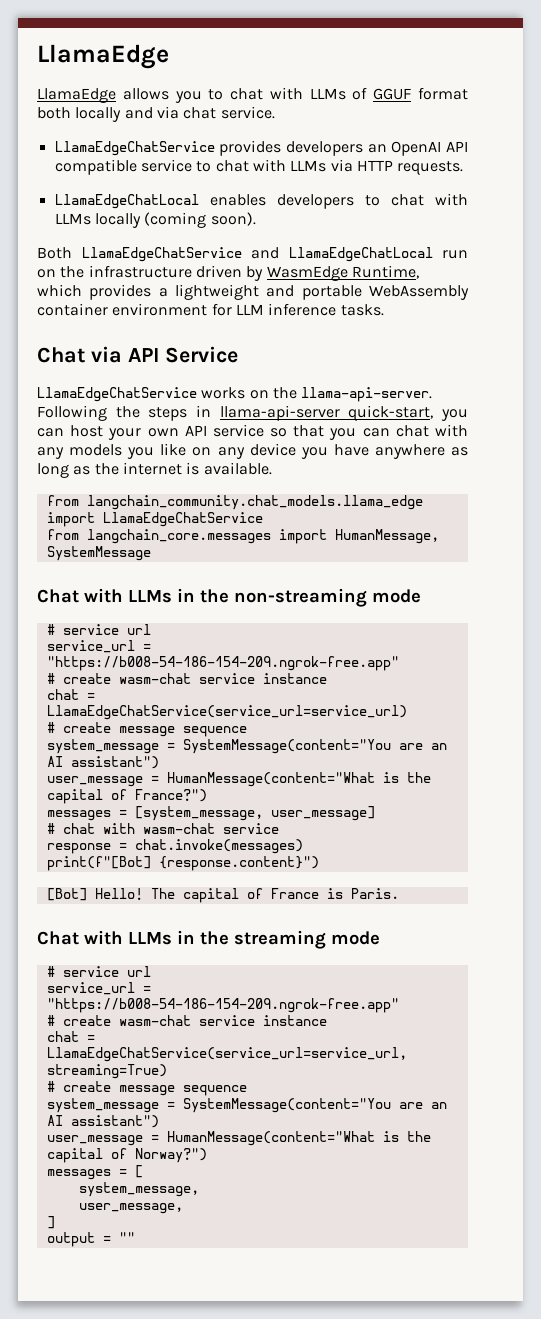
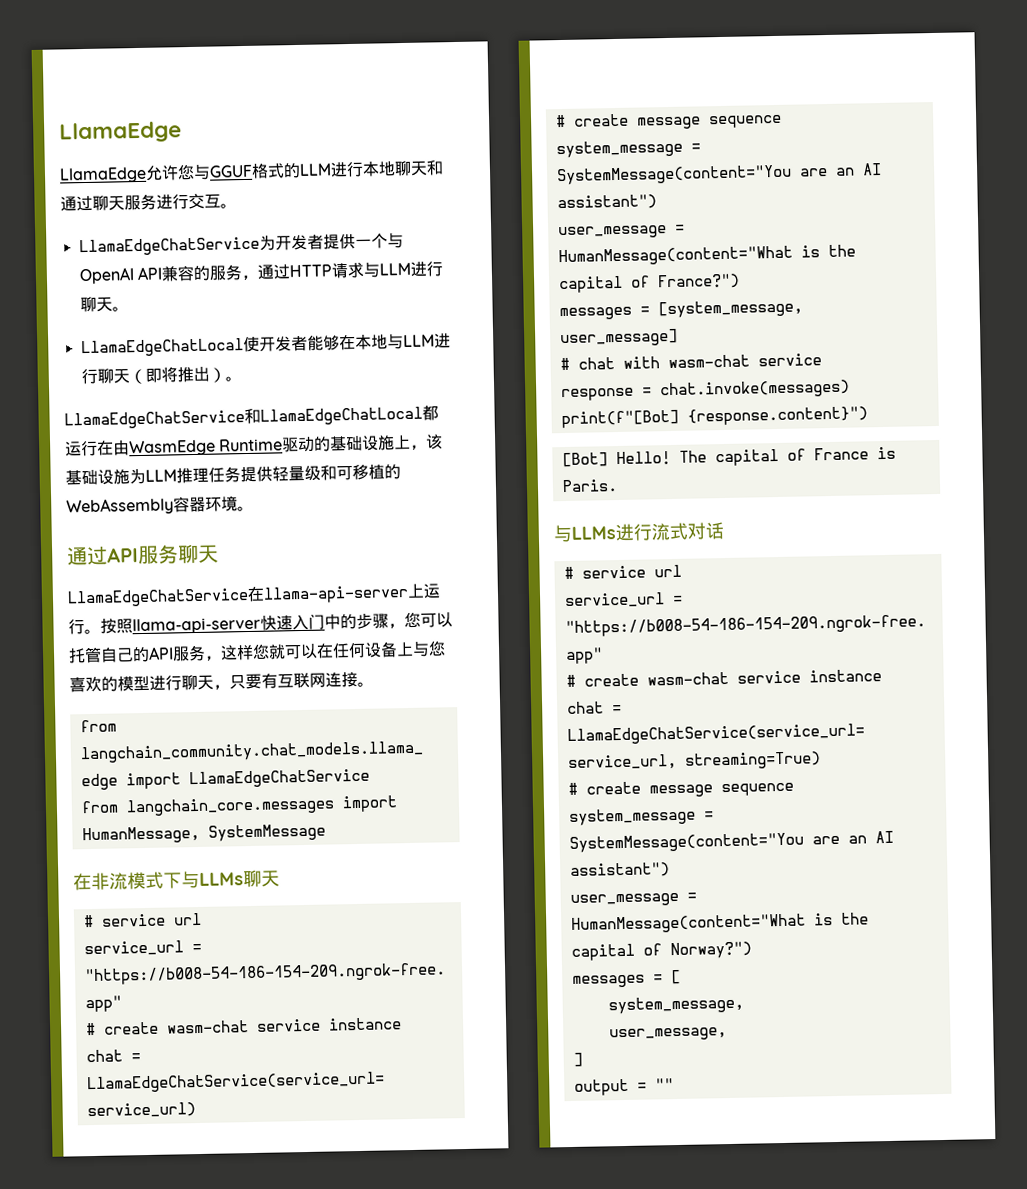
- LlamaEdge allows you to chat with LLMs of GGUF format both locally and via chat service.
- LlamaEdgeChatService provides developers an OpenAI API compatible service to chat with LLMs via HTTP requests.
- LlamaEdgeChatLocal enables developers to chat with LLMs locally (coming soon).
- Both LlamaEdgeChatService and LlamaEdgeChatLocal run on the infrastructure driven by WasmEdge Runtime, which provides a lightweight and portable WebAssembly container environment for LLM inference tasks.
- Chat via API Service
- LlamaEdgeChatService works on the llama-api-server. Following the steps in llama-api-server quick-start, you can host your own API service so that you can chat with any models you like on any device you have anywhere as long as the internet is available.
+ LlamaEdge允许您与GGUF格式的LLM进行本地聊天和通过聊天服务进行交互。
+ LlamaEdgeChatService为开发者提供一个与OpenAI API兼容的服务，通过HTTP请求与LLM进行聊天。
+ LlamaEdgeChatLocal使开发者能够在本地与LLM进行聊天（即将推出）。
+ LlamaEdgeChatService和LlamaEdgeChatLocal都运行在由WasmEdge Runtime驱动的基础设施上，该基础设施为LLM推理任务提供轻量级和可移植的WebAssembly容器环境。
+ 通过API服务聊天
+ LlamaEdgeChatService在llama-api-server上运行。按照llama-api-server快速入门中的步骤，您可以托管自己的API服务，这样您就可以在任何设备上与您喜欢的模型进行聊天，只要有互联网连接。
- Chat with LLMs in the non-streaming mode
+ 在非流模式下与LLMs聊天
- Chat with LLMs in the streaming mode
+ 与LLMs进行流式对话

